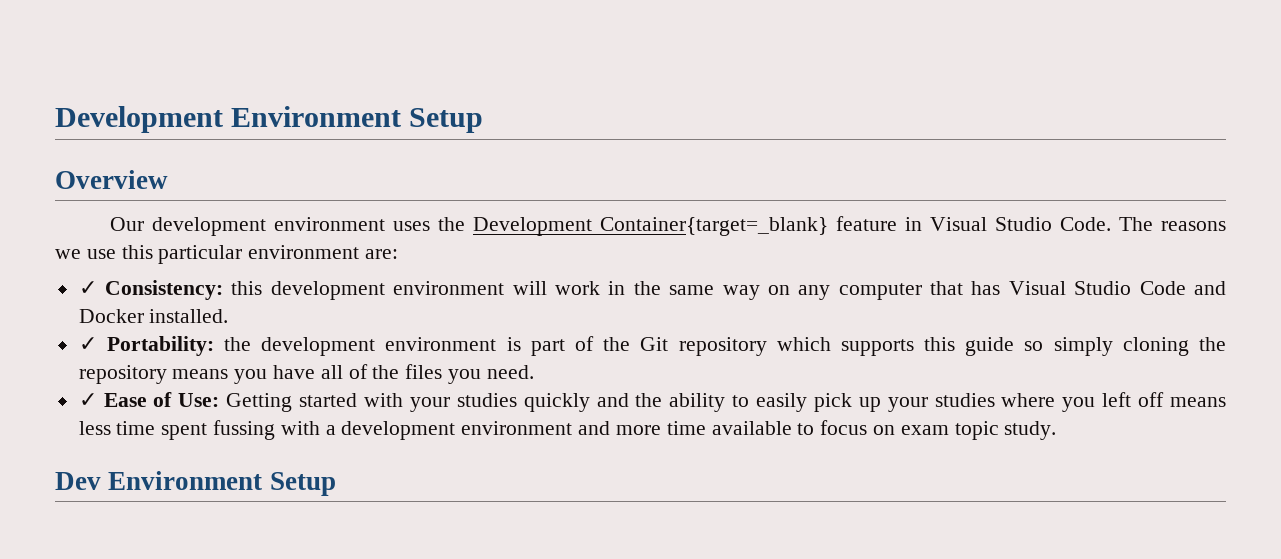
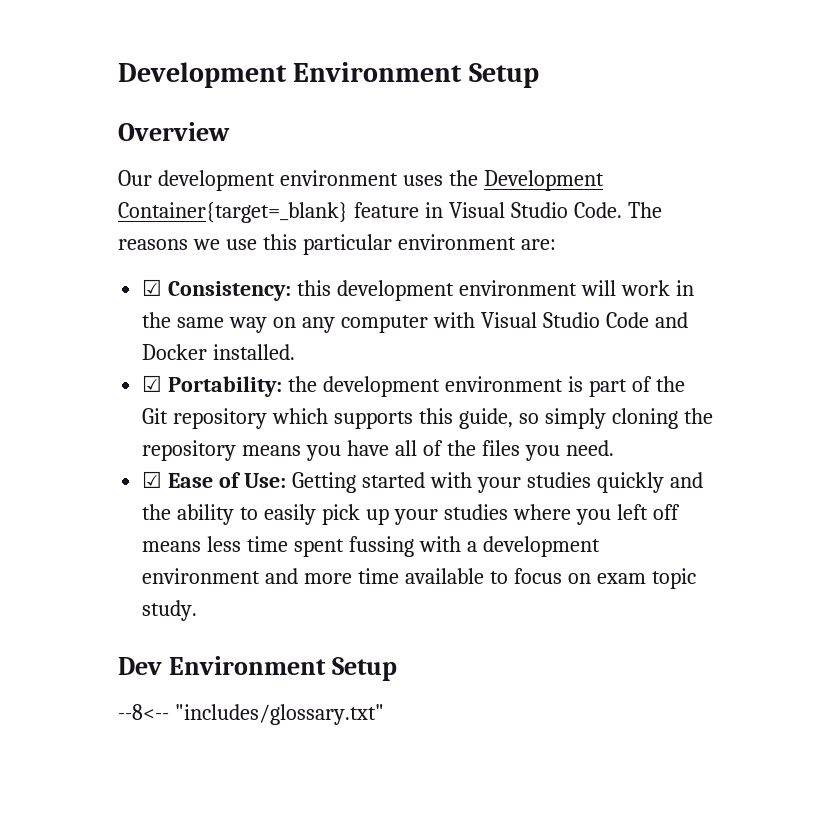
- ✓ Consistency: this development environment will work in the same way on any computer that has Visual Studio Code and Docker installed.
+ ☑ Consistency: this development environment will work in the same way on any computer with Visual Studio Code and Docker installed.
- ✓ Portability: the development environment is part of the Git repository which supports this guide so simply cloning the repository means you have all of the files you need.
+ ☑ Portability: the development environment is part of the Git repository which supports this guide, so simply cloning the repository means you have all of the files you need.
- ✓ Ease of Use: Getting started with your studies quickly and the ability to easily pick up your studies where you left off means less time spent fussing with a development environment and more time available to focus on exam topic study.
+ ☑ Ease of Use: Getting started with your studies quickly and the ability to easily pick up your studies where you left off means less time spent fussing with a development environment and more time available to focus on exam topic study.
+ --8<-- "includes/glossary.txt"

